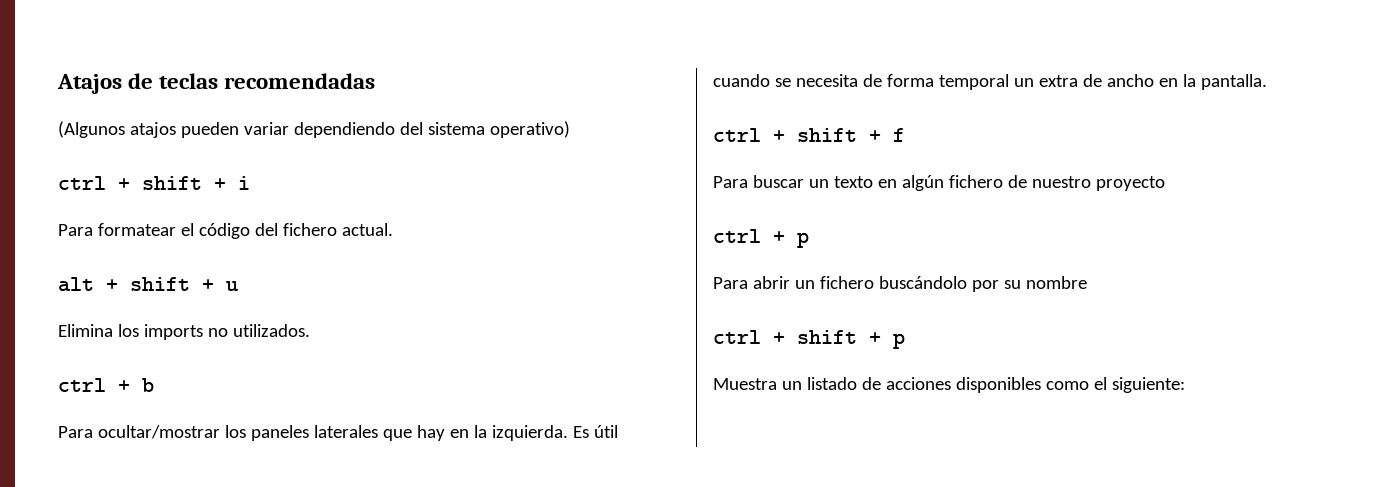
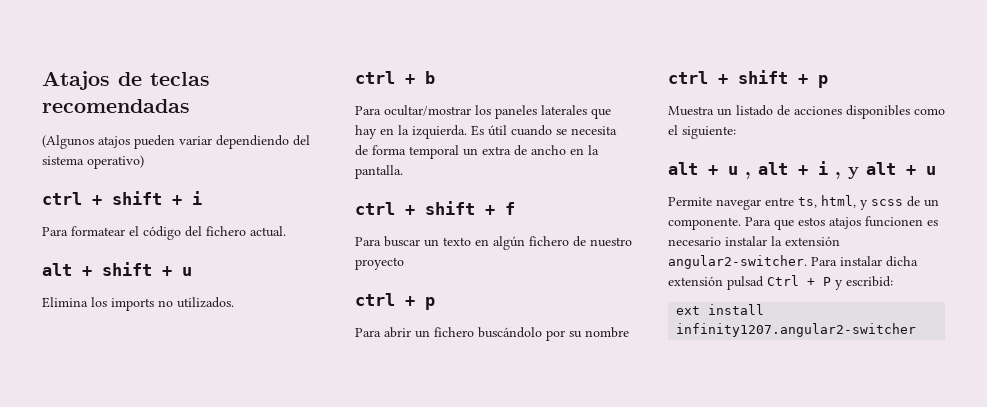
+ alt + u , alt + i , y alt + u
+ Permite navegar entre ts, html, y scss de un componente. Para que estos atajos funcionen es necesario instalar la extensión angular2-switcher. Para instalar dicha extensión pulsad Ctrl + P y escribid:
+ ext install infinity1207.angular2-switcher

